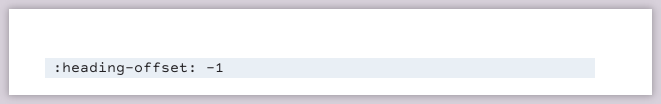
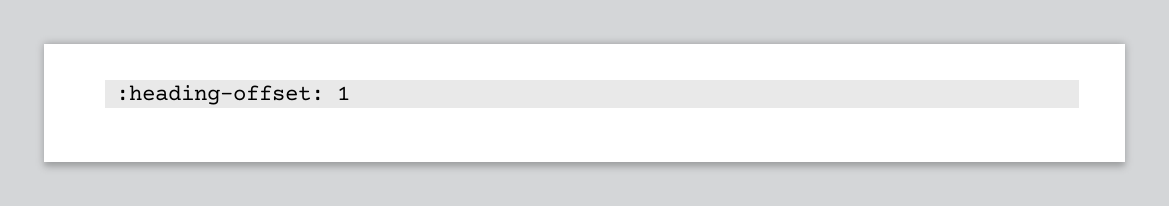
- :heading-offset: -1
+ :heading-offset: 1

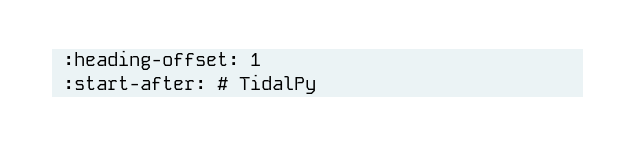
+ :start-after: # TidalPy

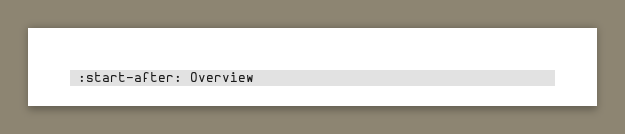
- :heading-offset: 1
- :start-after: # TidalPy
+ :start-after: Overview

